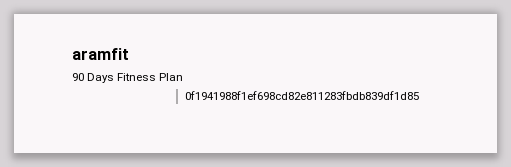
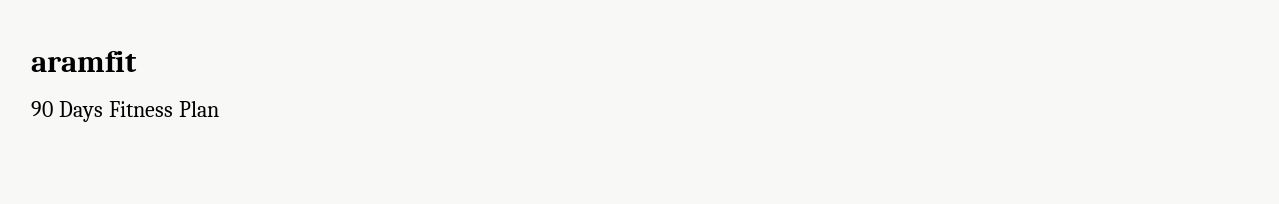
- 0f1941988f1ef698cd82e811283fbdb839df1d85

